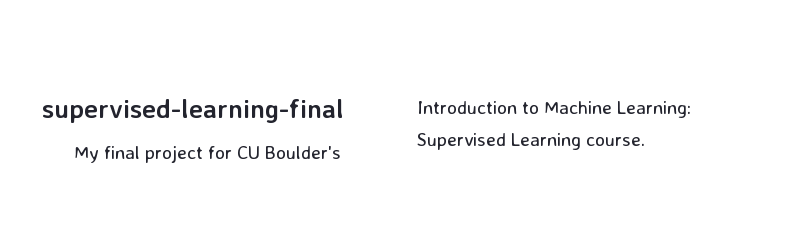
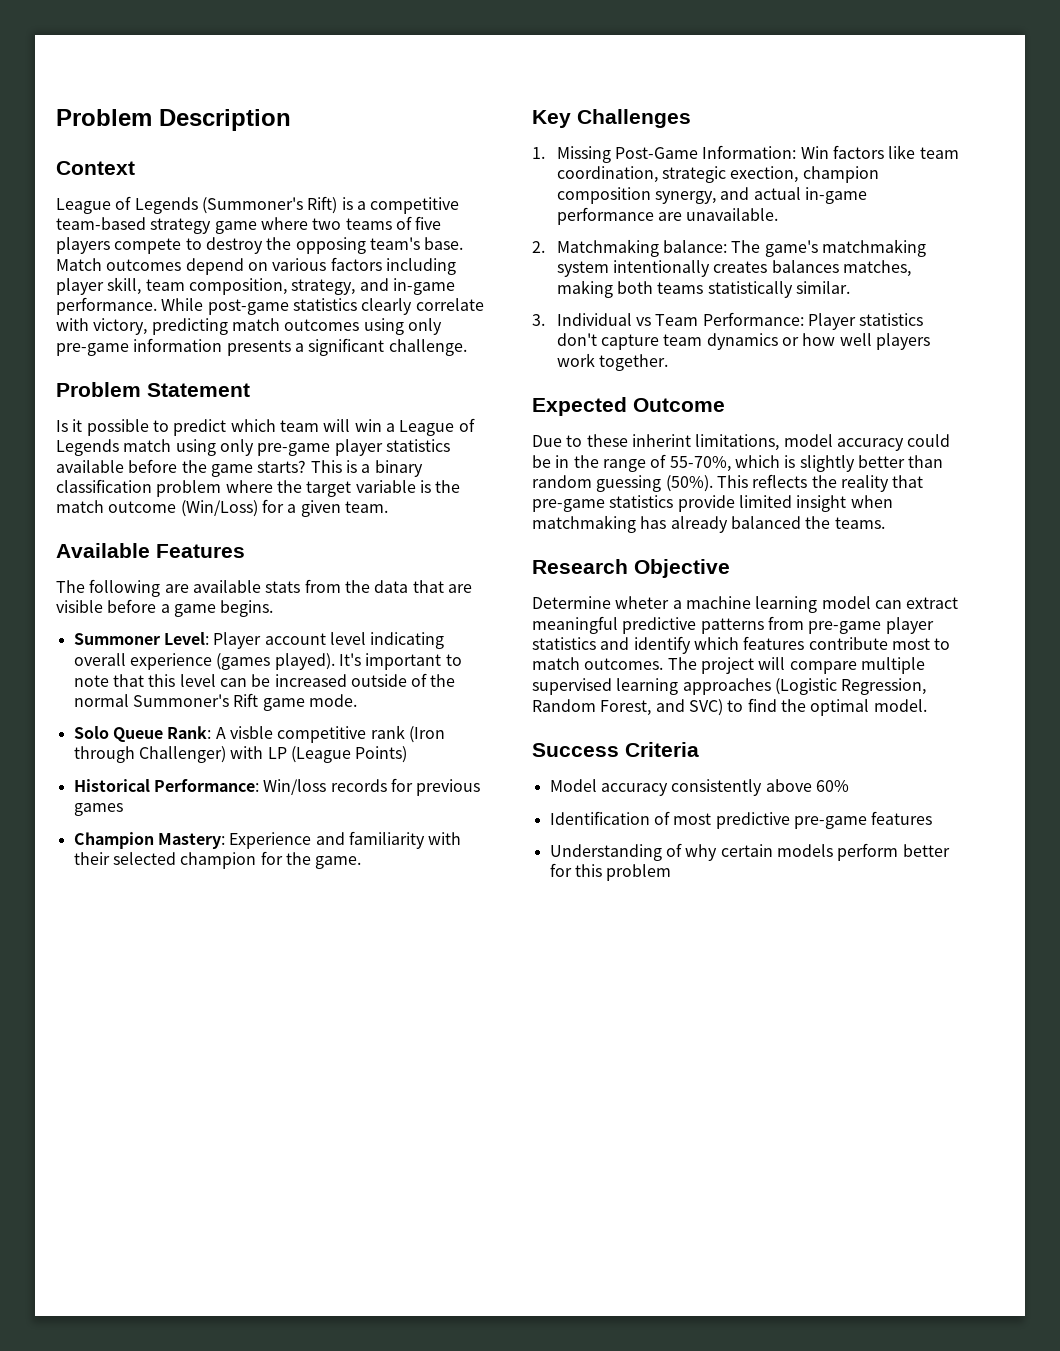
- supervised-learning-final
- My final project for CU Boulder's Introduction to Machine Learning: Supervised Learning course.
+ Problem Description
+ Context
+ League of Legends (Summoner's Rift) is a competitive team-based strategy game where two teams of five players compete to destroy the opposing team's base. Match outcomes depend on various factors including player skill, team composition, strategy, and in-game performance. While post-game statistics clearly correlate with victory, predicting match outcomes using only pre-game information presents a significant challenge.
+ Problem Statement
+ Is it possible to predict which team will win a League of Legends match using only pre-game player statistics available before the game starts? This is a binary classification problem where the target variable is the match outcome (Win/Loss) for a given team.
+ Available Features
+ The following are available stats from the data that are visible before a game begins.
+ Summoner Level: Player account level indicating overall experience (games played). It's important to note that this level can be increased outside of the normal Summoner's Rift game mode.
+ Solo Queue Rank: A visble competitive rank (Iron through Challenger) with LP (League Points)
+ Historical Performance: Win/loss records for previous games
+ Champion Mastery: Experience and familiarity with their selected champion for the game.
+ Key Challenges
+ 1. Missing Post-Game Information: Win factors like team coordination, strategic exection, champion composition synergy, and actual in-game performance are unavailable.
+ 2. Matchmaking balance: The game's matchmaking system intentionally creates balances matches, making both teams statistically similar.
+ 3. Individual vs Team Performance: Player statistics don't capture team dynamics or how well players work together.
+ Expected Outcome
+ Due to these inherint limitations, model accuracy could be in the range of 55-70%, which is slightly better than random guessing (50%). This reflects the reality that pre-game statistics provide limited insight when matchmaking has already balanced the teams.
+ Research Objective
+ Determine wheter a machine learning model can extract meaningful predictive patterns from pre-game player statistics and identify which features contribute most to match outcomes. The project will compare multiple supervised learning approaches (Logistic Regression, Random Forest, and SVC) to find the optimal model.
+ Success Criteria
+ Model accuracy consistently above 60%
+ Identification of most predictive pre-game features
+ Understanding of why certain models perform better for this problem

